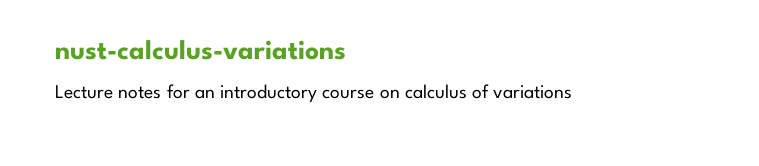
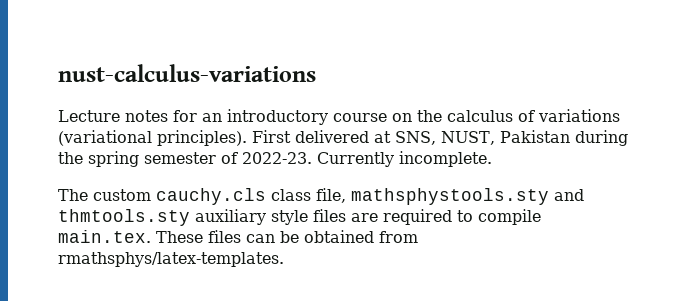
- Lecture notes for an introductory course on calculus of variations
+ Lecture notes for an introductory course on the calculus of variations (variational principles). First delivered at SNS, NUST, Pakistan during the spring semester of 2022-23. Currently incomplete.
+ The custom cauchy.cls class file, mathsphystools.sty and thmtools.sty auxiliary style files are required to compile main.tex. These files can be obtained from rmathsphys/latex-templates.

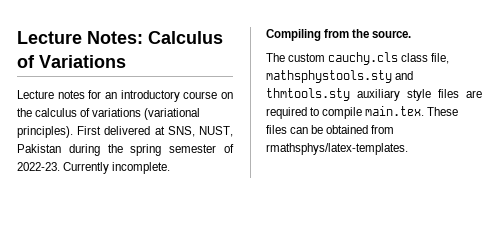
- nust-calculus-variations
+ Lecture Notes: Calculus of Variations
+ Compiling from the source.

